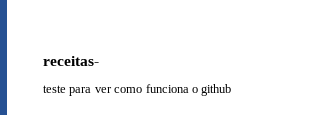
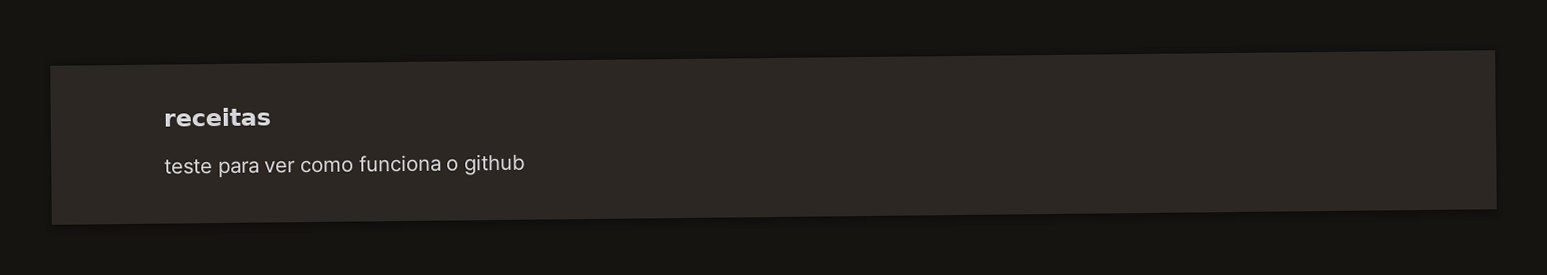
- receitas-
+ receitas

